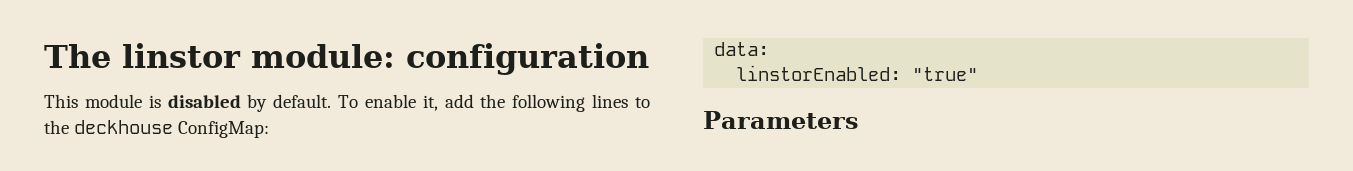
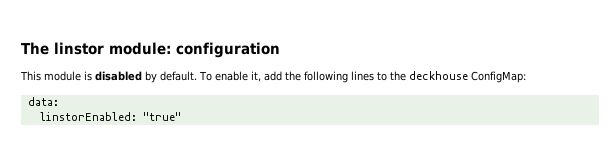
- Parameters

